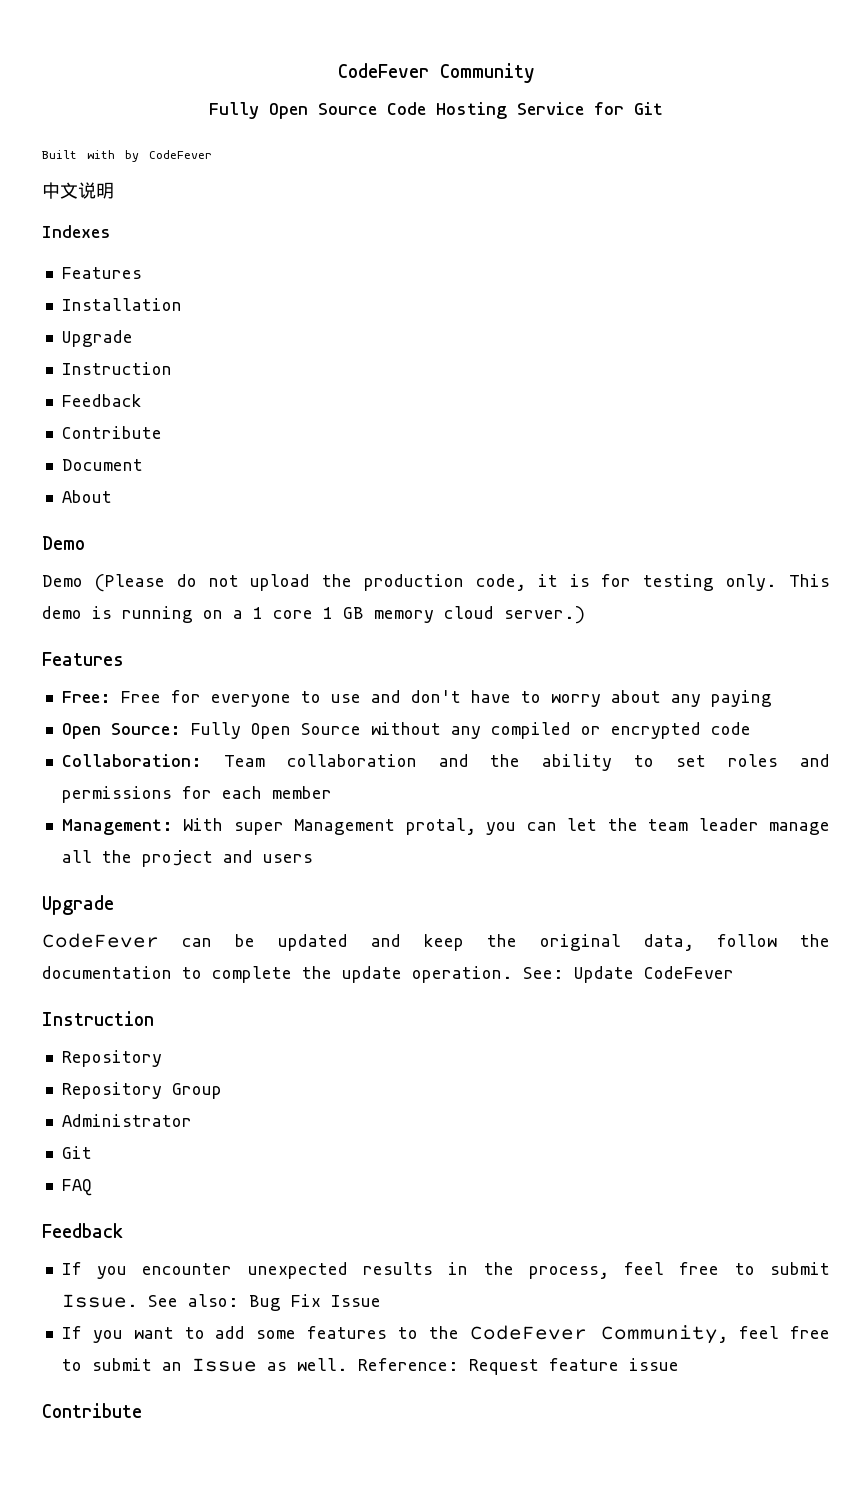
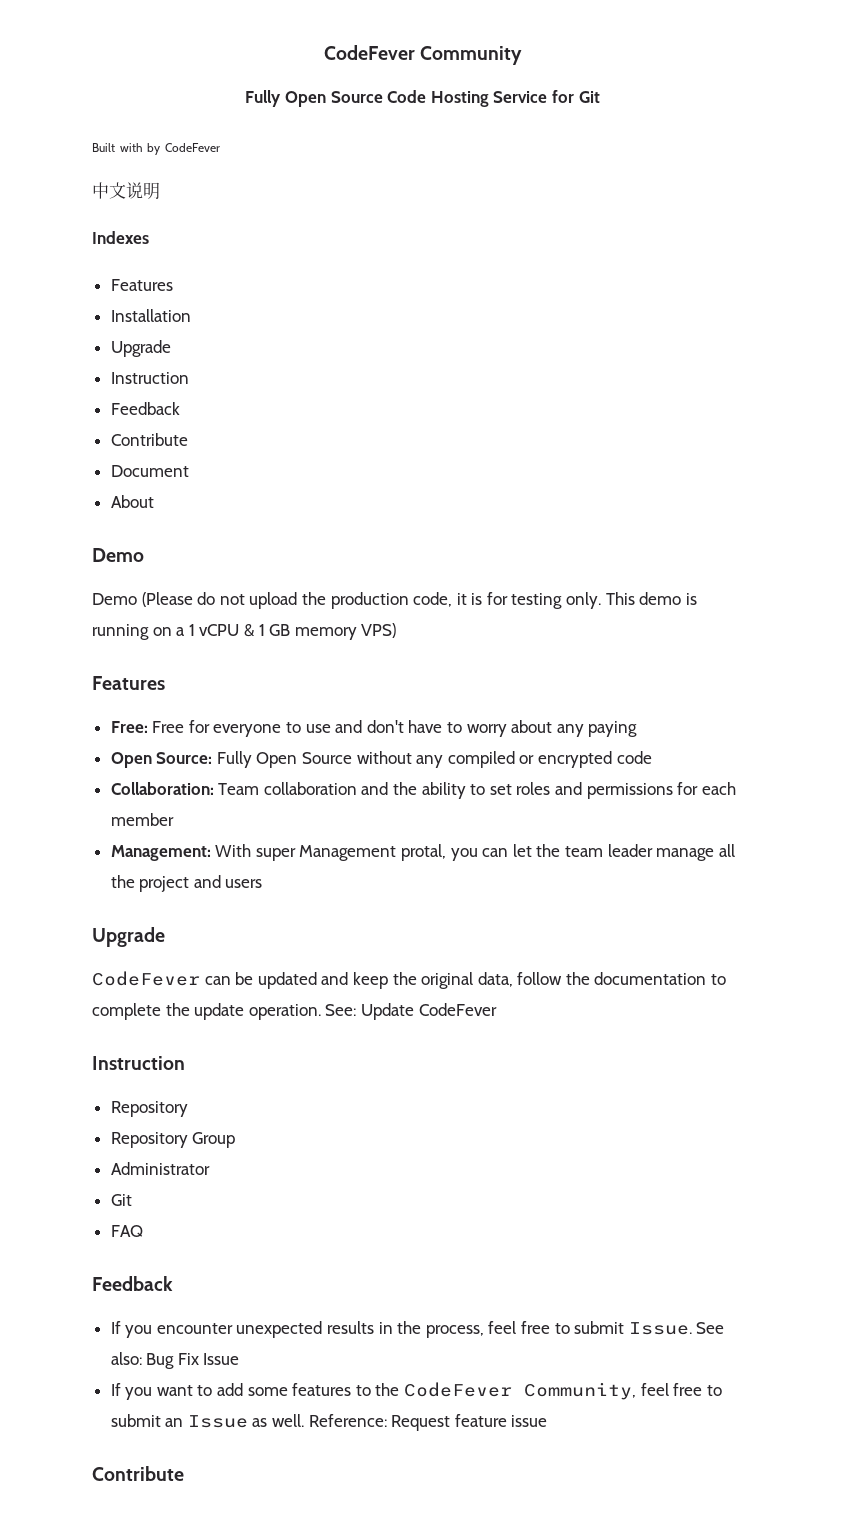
- This demo is running on a 1 core 1 GB memory cloud server.)
+ This demo is running on a 1 vCPU & 1 GB memory VPS)

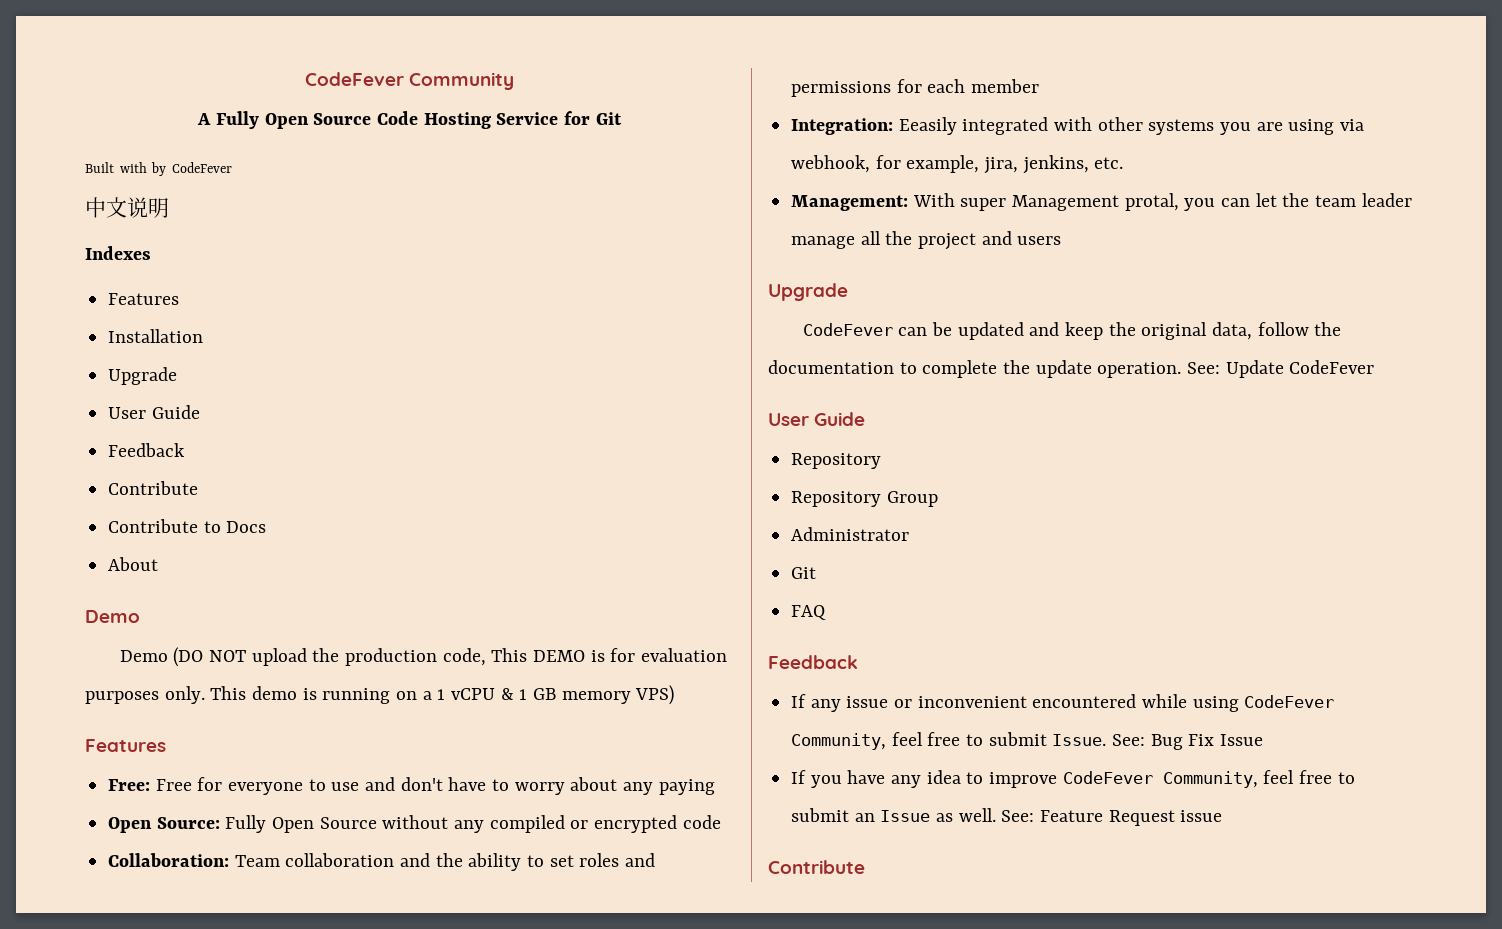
- Fully Open Source Code Hosting Service for Git
+ A Fully Open Source Code Hosting Service for Git
  Installation
  Upgrade
- Instruction
+ User Guide
- Document
+ Contribute to Docs
- Demo (Please do not upload the production code, it is for testing only.
+ Demo (DO NOT upload the production code, This DEMO is for evaluation purposes only.
+ Integration: Eeasily integrated with other systems you are using via webhook, for example, jira, jenkins, etc.
  See: Update CodeFever
- Instruction
+ User Guide
- If you encounter unexpected results in the process, feel free to submit Issue.
+ If any issue or inconvenient encountered while using CodeFever Community, feel free to submit Issue.
- See also: Bug Fix Issue
+ See: Bug Fix Issue
- If you want to add some features to the CodeFever Community, feel free to submit an Issue as well.
+ If you have any idea to improve CodeFever Community, feel free to submit an Issue as well.
- Reference: Request feature issue
+ See: Feature Request issue

